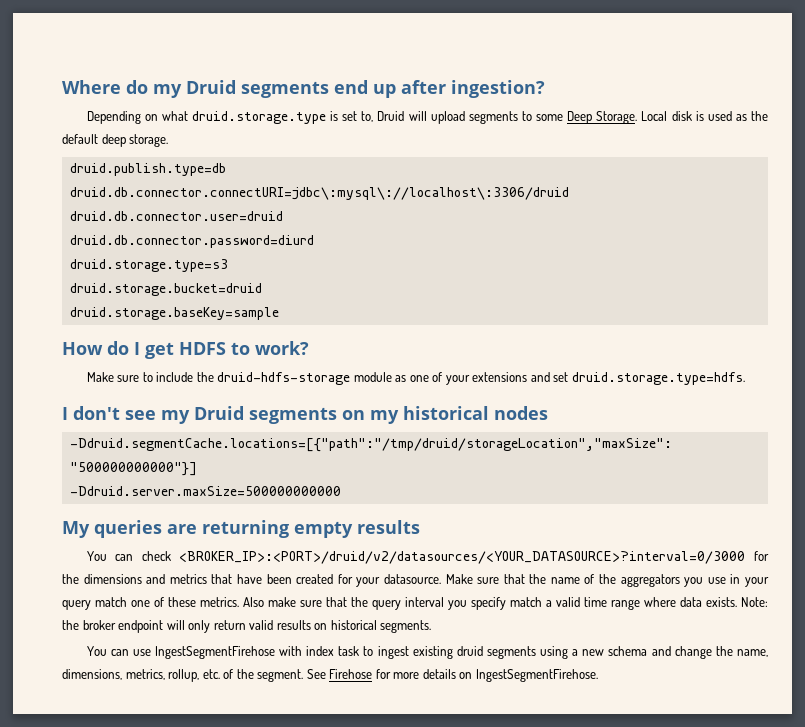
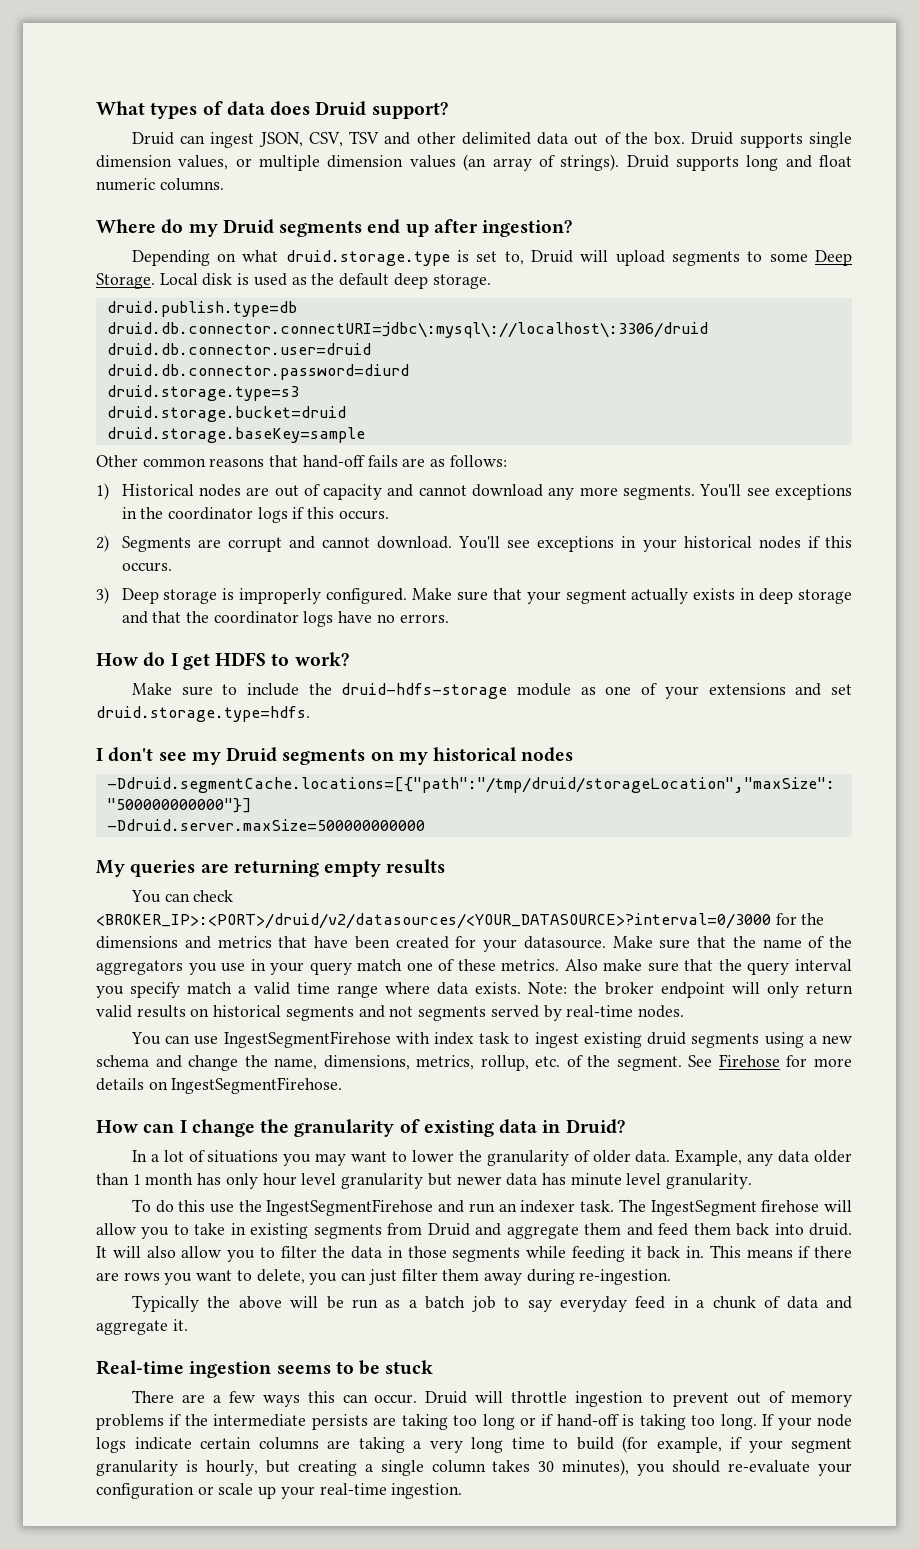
+ What types of data does Druid support?
+ Druid can ingest JSON, CSV, TSV and other delimited data out of the box. Druid supports single dimension values, or multiple dimension values (an array of strings). Druid supports long and float numeric columns.
+ Other common reasons that hand-off fails are as follows:
+ 1) Historical nodes are out of capacity and cannot download any more segments. You'll see exceptions in the coordinator logs if this occurs.
+ 2) Segments are corrupt and cannot download. You'll see exceptions in your historical nodes if this occurs.
+ 3) Deep storage is improperly configured. Make sure that your segment actually exists in deep storage and that the coordinator logs have no errors.
- Note: the broker endpoint will only return valid results on historical segments.
+ Note: the broker endpoint will only return valid results on historical segments and not segments served by real-time nodes.
+ How can I change the granularity of existing data in Druid?
+ In a lot of situations you may want to lower the granularity of older data. Example, any data older than 1 month has only hour level granularity but newer data has minute level granularity.
+ To do this use the IngestSegmentFirehose and run an indexer task. The IngestSegment firehose will allow you to take in existing segments from Druid and aggregate them and feed them back into druid. It will also allow you to filter the data in those segments while feeding it back in. This means if there are rows you want to delete, you can just filter them away during re-ingestion.
+ Typically the above will be run as a batch job to say everyday feed in a chunk of data and aggregate it.
+ Real-time ingestion seems to be stuck
+ There are a few ways this can occur. Druid will throttle ingestion to prevent out of memory problems if the intermediate persists are taking too long or if hand-off is taking too long. If your node logs indicate certain columns are taking a very long time to build (for example, if your segment granularity is hourly, but creating a single column takes 30 minutes), you should re-evaluate your configuration or scale up your real-time ingestion.

